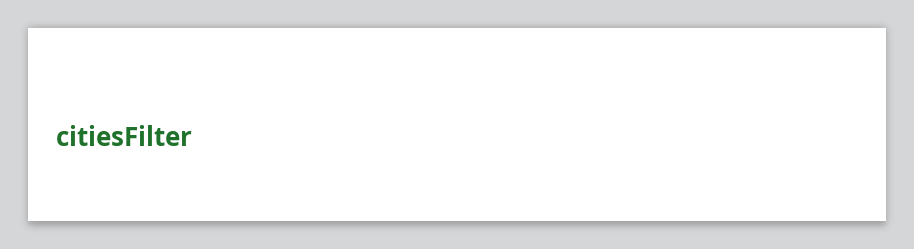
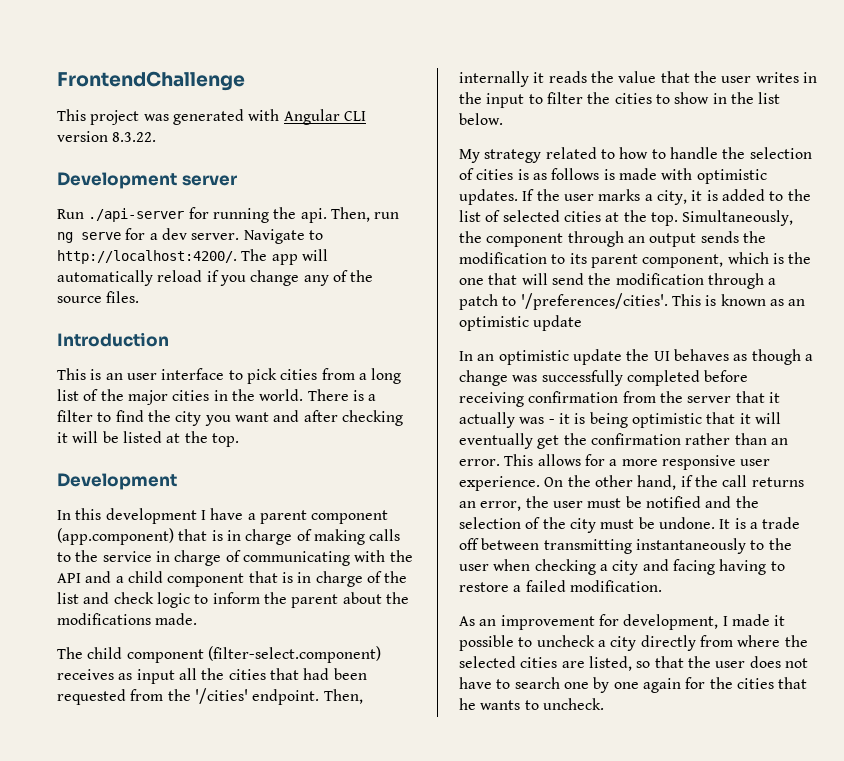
- citiesFilter
+ FrontendChallenge
+ This project was generated with Angular CLI version 8.3.22.
+ Development server
+ Run ./api-server for running the api. Then, run ng serve for a dev server. Navigate to http://localhost:4200/. The app will automatically reload if you change any of the source files.
+ Introduction
+ This is an user interface to pick cities from a long list of the major cities in the world. There is a filter to find the city you want and after checking it will be listed at the top.
+ Development
+ In this development I have a parent component (app.component) that is in charge of making calls to the service in charge of communicating with the API and a child component that is in charge of the list and check logic to inform the parent about the modifications made.
+ The child component (filter-select.component) receives as input all the cities that had been requested from the '/cities' endpoint. Then, internally it reads the value that the user writes in the input to filter the cities to show in the list below.
+ My strategy related to how to handle the selection of cities is as follows is made with optimistic updates. If the user marks a city, it is added to the list of selected cities at the top. Simultaneously, the component through an output sends the modification to its parent component, which is the one that will send the modification through a patch to '/preferences/cities'. This is known as an optimistic update
+ In an optimistic update the UI behaves as though a change was successfully completed before receiving confirmation from the server that it actually was - it is being optimistic that it will eventually get the confirmation rather than an error. This allows for a more responsive user experience. On the other hand, if the call returns an error, the user must be notified and the selection of the city must be undone. It is a trade off between transmitting instantaneously to the user when checking a city and facing having to restore a failed modification.
+ As an improvement for development, I made it possible to uncheck a city directly from where the selected cities are listed, so that the user does not have to search one by one again for the cities that he wants to uncheck.

